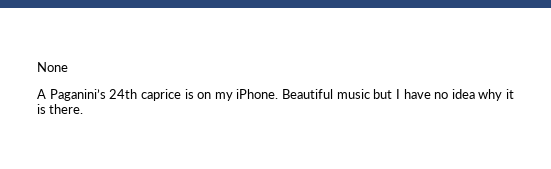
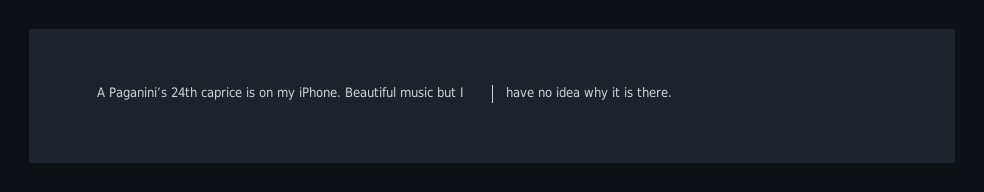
- None

